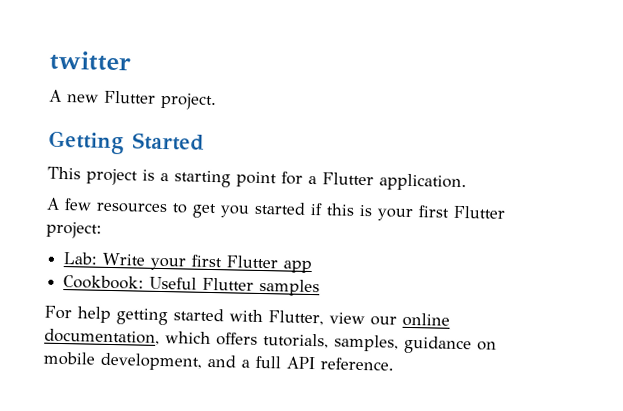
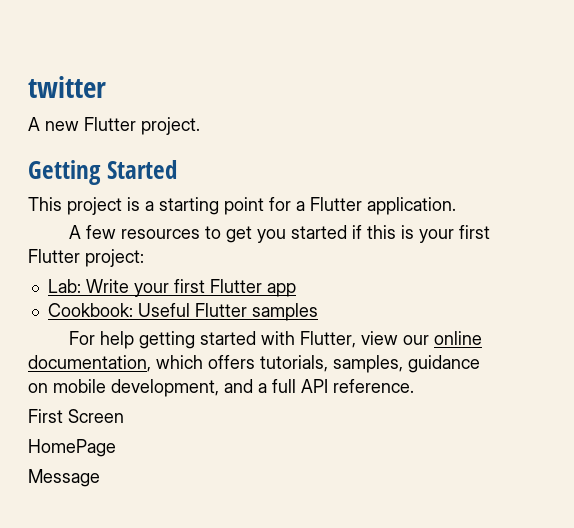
+ First Screen
+ HomePage
+ Message

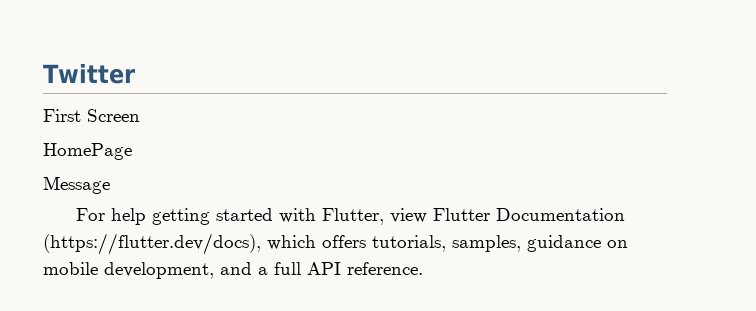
- twitter
- A new Flutter project.
- Getting Started
- This project is a starting point for a Flutter application.
- A few resources to get you started if this is your first Flutter project:
- Lab: Write your first Flutter app
- Cookbook: Useful Flutter samples
+ Twitter
+ First Screen
+ HomePage
+ Message
- For help getting started with Flutter, view our online documentation, which offers tutorials, samples, guidance on mobile development, and a full API reference.
+ For help getting started with Flutter, view Flutter Documentation (https://flutter.dev/docs), which offers tutorials, samples, guidance on mobile development, and a full API reference.
- First Screen
- HomePage
- Message

